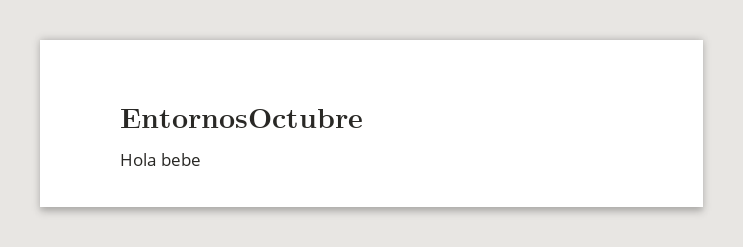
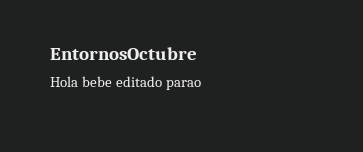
- Hola bebe
+ Hola bebe editado parao

